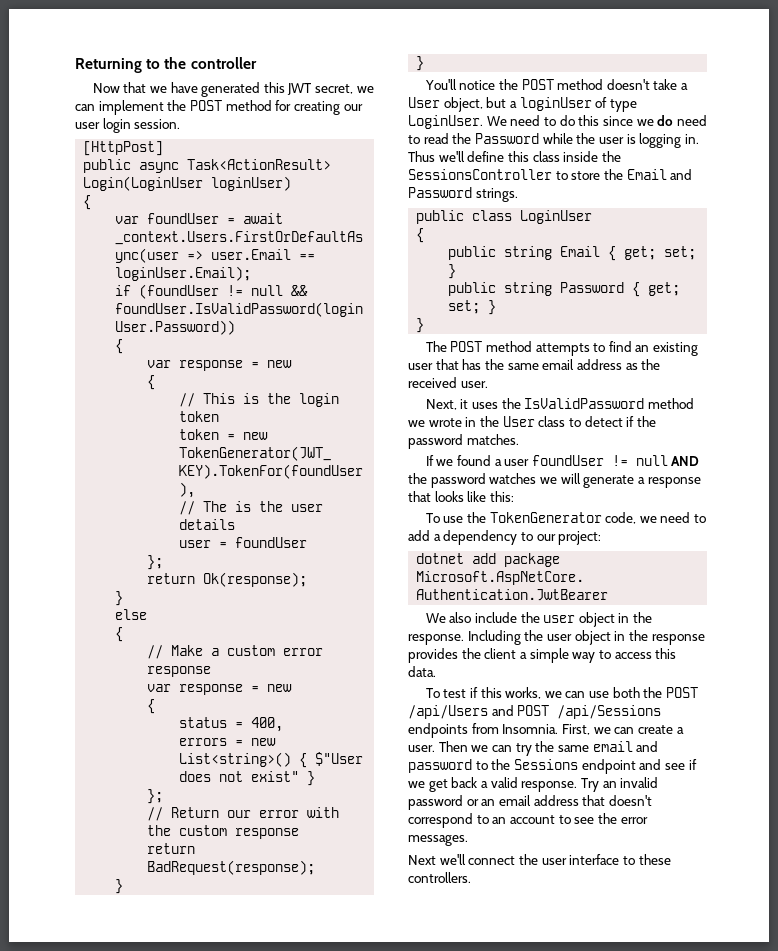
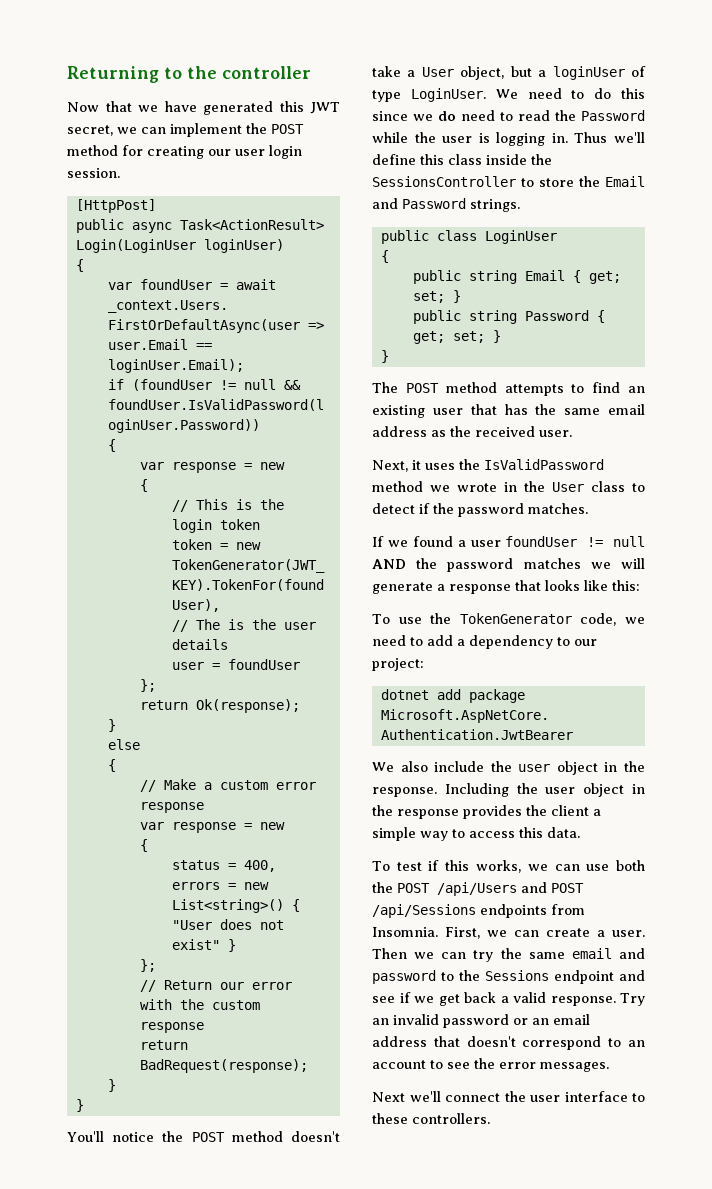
- errors = new List<string>() { $"User does not exist" }
+ errors = new List<string>() { "User does not exist" }
- If we found a user foundUser != null AND the password watches we will generate a response that looks like this:
+ If we found a user foundUser != null AND the password matches we will generate a response that looks like this:

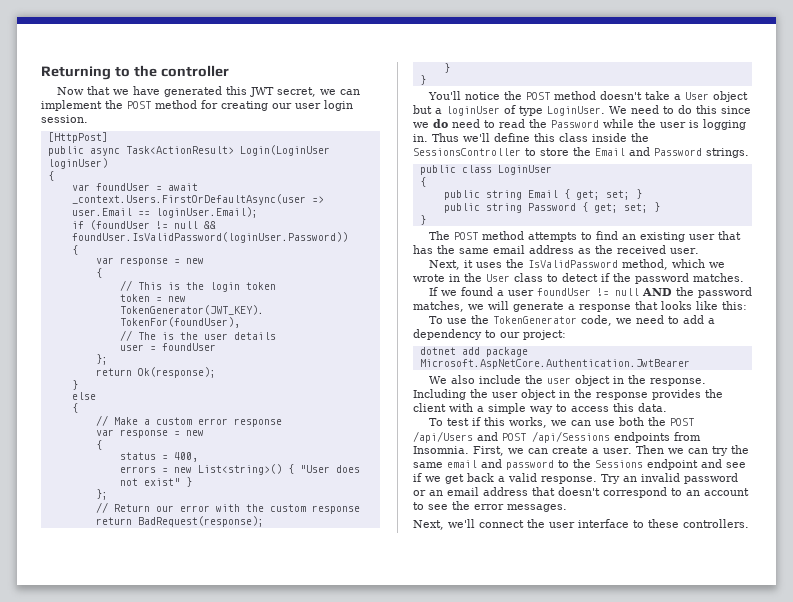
- You'll notice the POST method doesn't take a User object, but a loginUser of type LoginUser.
+ You'll notice the POST method doesn't take a User object but a loginUser of type LoginUser.
- Next, it uses the IsValidPassword method we wrote in the User class to detect if the password matches.
+ Next, it uses the IsValidPassword method, which we wrote in the User class to detect if the password matches.
- If we found a user foundUser != null AND the password matches we will generate a response that looks like this:
+ If we found a user foundUser != null AND the password matches, we will generate a response that looks like this:
- Including the user object in the response provides the client a simple way to access this data.
+ Including the user object in the response provides the client with a simple way to access this data.
- Next we'll connect the user interface to these controllers.
+ Next, we'll connect the user interface to these controllers.

